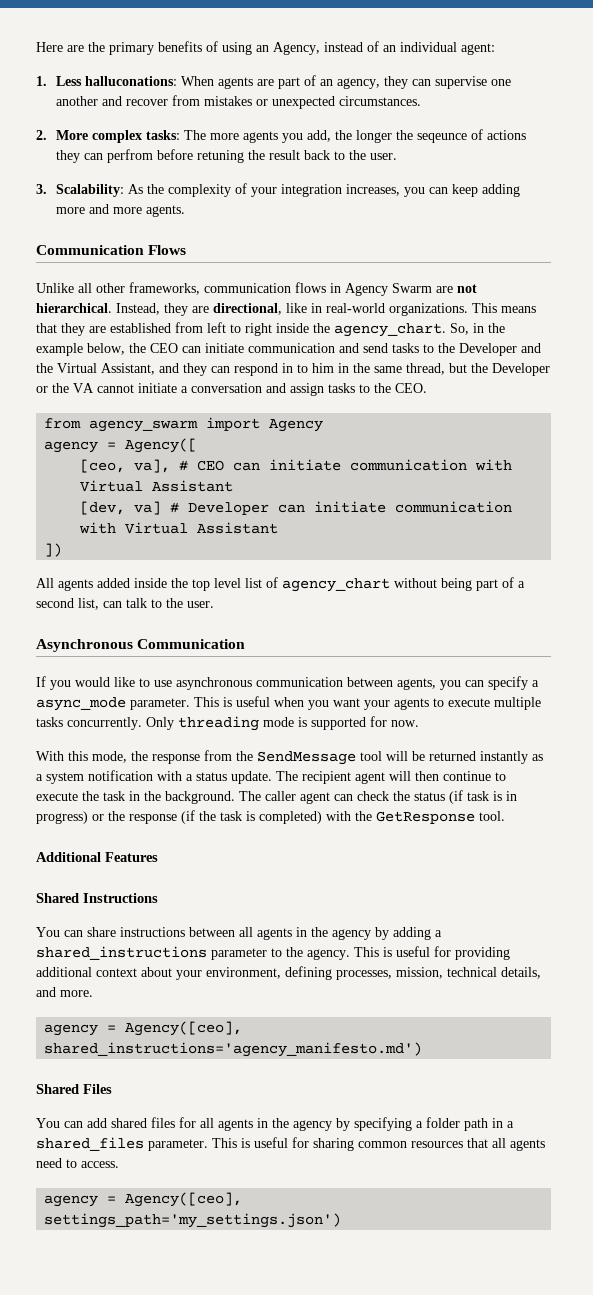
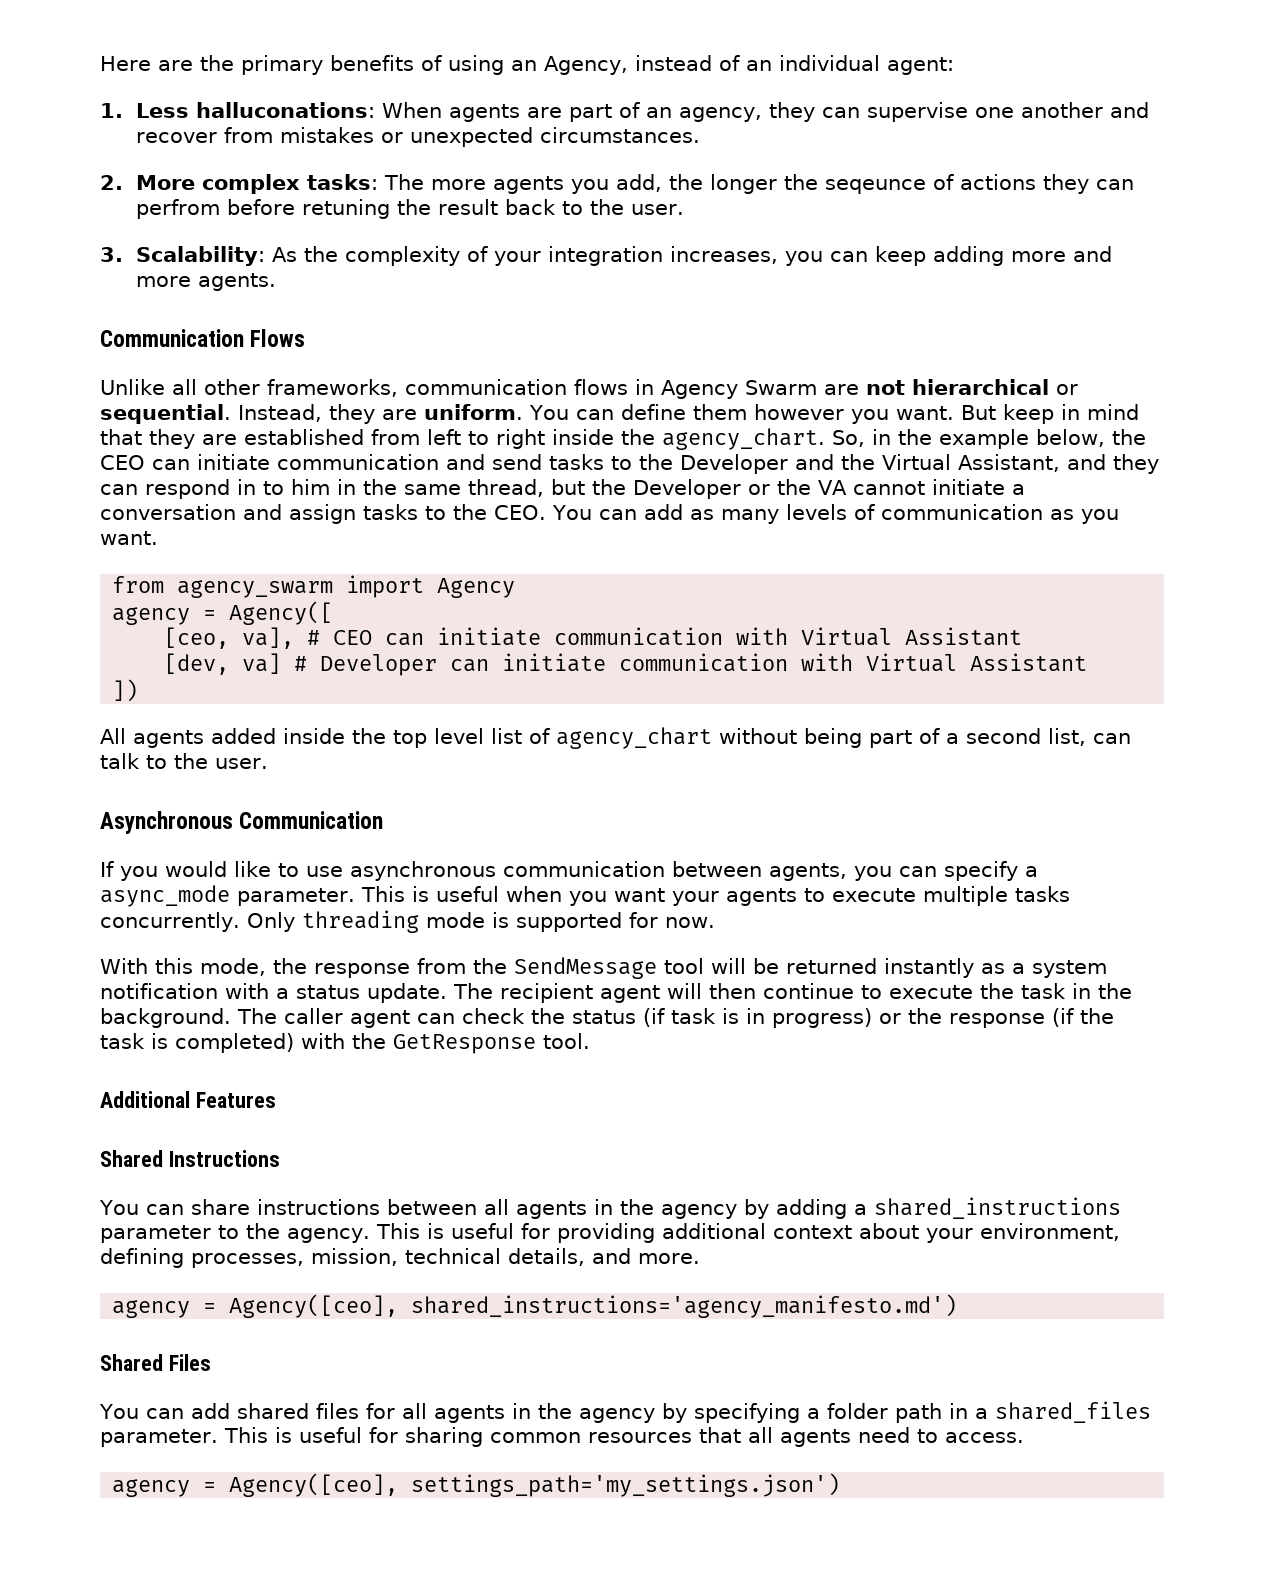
- Unlike all other frameworks, communication flows in Agency Swarm are not hierarchical. Instead, they are directional, like in real-world organizations. This means that they are established from left to right inside the agency_chart.
+ Unlike all other frameworks, communication flows in Agency Swarm are not hierarchical or sequential. Instead, they are uniform. You can define them however you want. But keep in mind that they are established from left to right inside the agency_chart.
- So, in the example below, the CEO can initiate communication and send tasks to the Developer and the Virtual Assistant, and they can respond in to him in the same thread, but the Developer or the VA cannot initiate a conversation and assign tasks to the CEO.
+ So, in the example below, the CEO can initiate communication and send tasks to the Developer and the Virtual Assistant, and they can respond in to him in the same thread, but the Developer or the VA cannot initiate a conversation and assign tasks to the CEO. You can add as many levels of communication as you want.

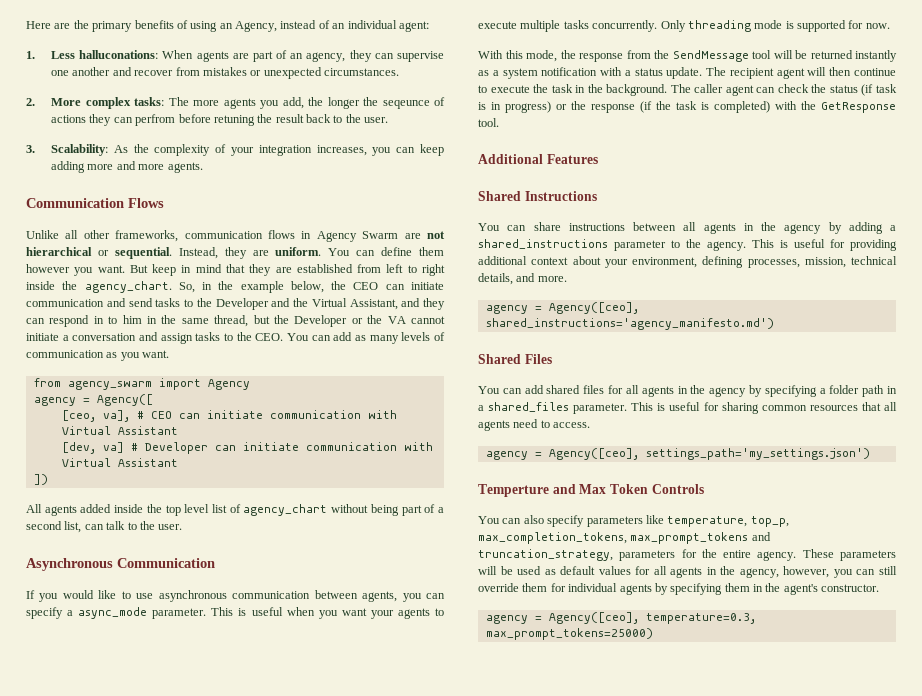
+ Temperture and Max Token Controls
+ You can also specify parameters like temperature, top_p, max_completion_tokens, max_prompt_tokens and truncation_strategy, parameters for the entire agency. These parameters will be used as default values for all agents in the agency, however, you can still override them for individual agents by specifying them in the agent's constructor.
+ agency = Agency([ceo], temperature=0.3, max_prompt_tokens=25000)

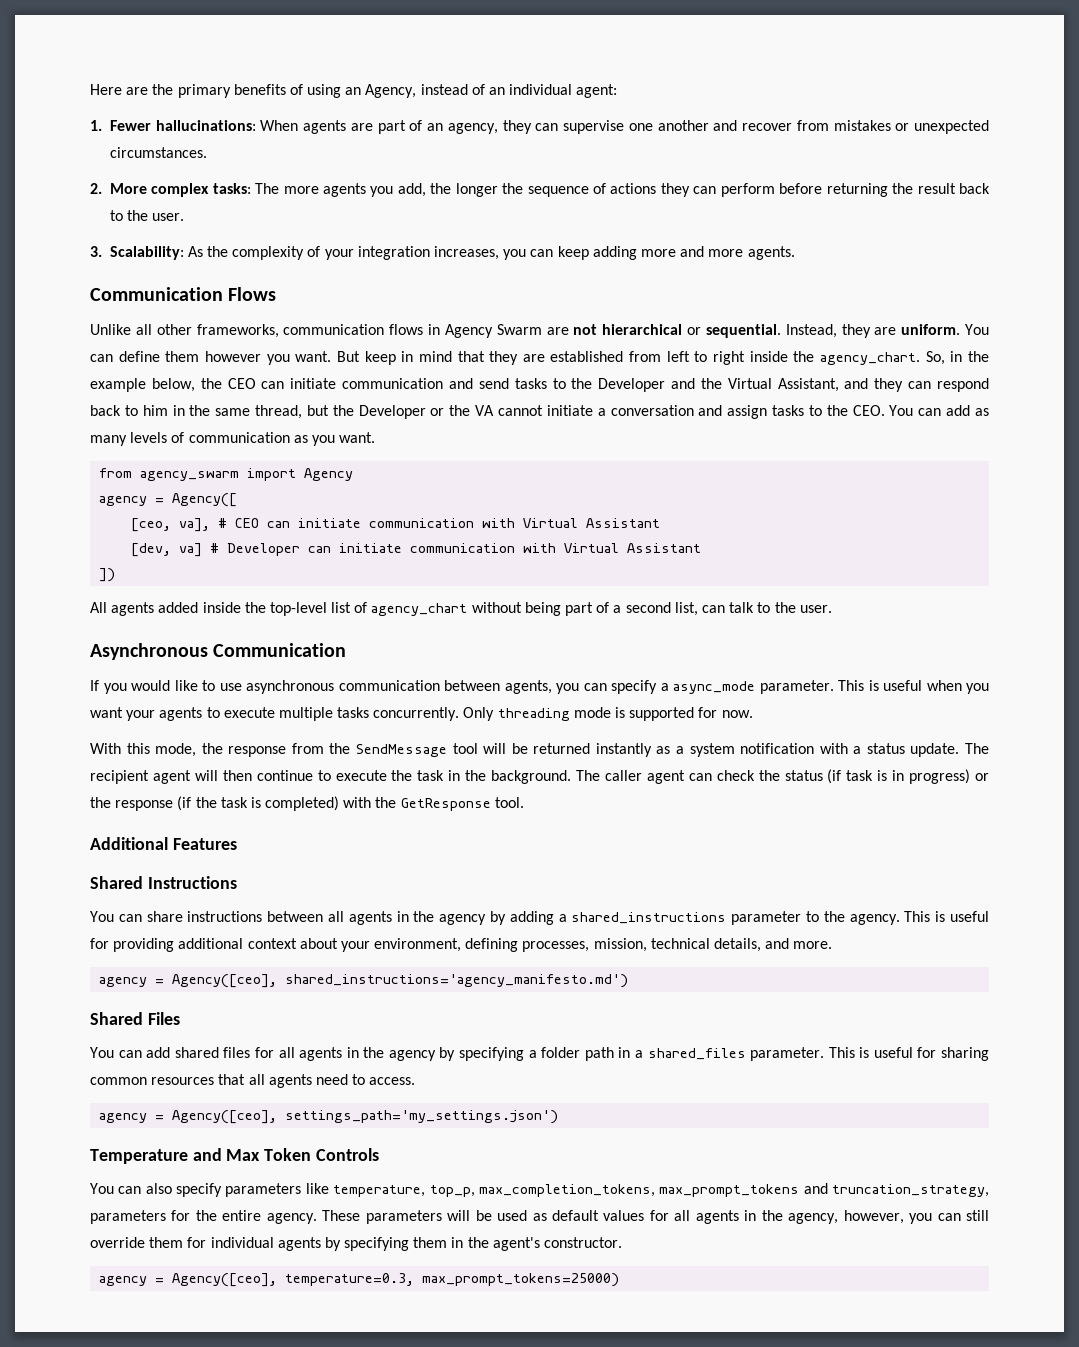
- 1. Less halluconations: When agents are part of an agency, they can supervise one another and recover from mistakes or unexpected circumstances.
+ 1. Fewer hallucinations: When agents are part of an agency, they can supervise one another and recover from mistakes or unexpected circumstances.
- 2. More complex tasks: The more agents you add, the longer the seqeunce of actions they can perfrom before retuning the result back to the user.
+ 2. More complex tasks: The more agents you add, the longer the sequence of actions they can perform before returning the result back to the user.
- So, in the example below, the CEO can initiate communication and send tasks to the Developer and the Virtual Assistant, and they can respond in to him in the same thread, but the Developer or the VA cannot initiate a conversation and assign tasks to the CEO. You can add as many levels of communication as you want.
+ So, in the example below, the CEO can initiate communication and send tasks to the Developer and the Virtual Assistant, and they can respond back to him in the same thread, but the Developer or the VA cannot initiate a conversation and assign tasks to the CEO. You can add as many levels of communication as you want.
- All agents added inside the top level list of agency_chart without being part of a second list, can talk to the user.
+ All agents added inside the top-level list of agency_chart without being part of a second list, can talk to the user.
- Temperture and Max Token Controls
+ Temperature and Max Token Controls

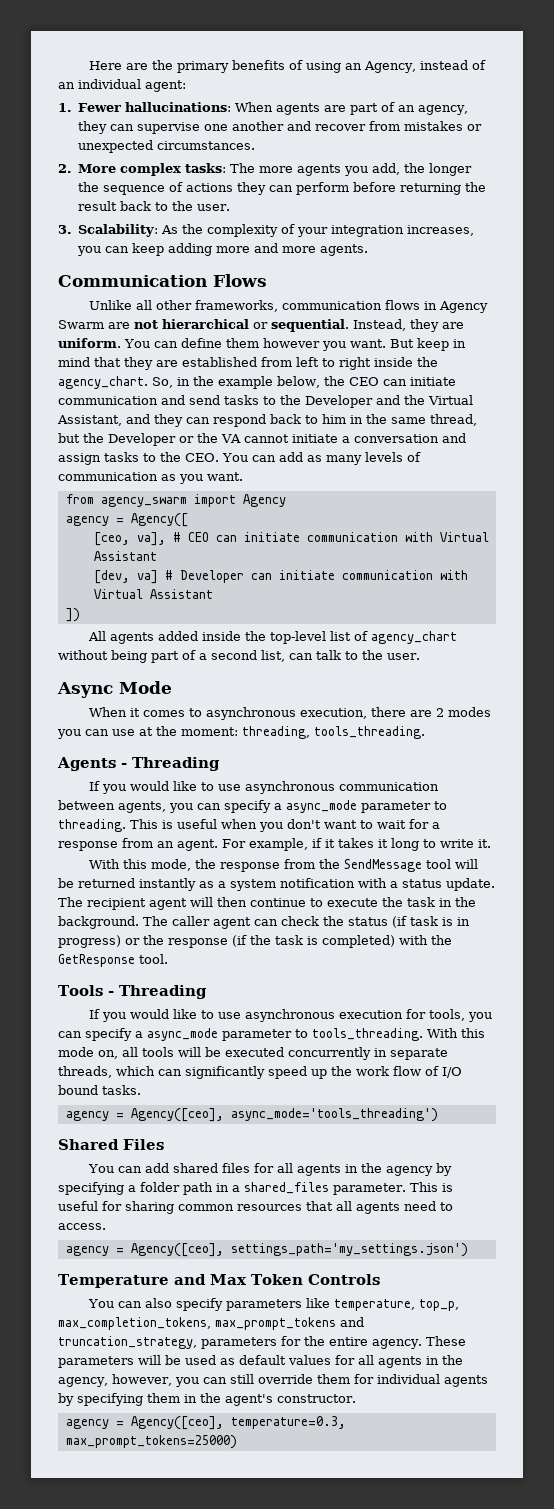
- Asynchronous Communication
+ Async Mode
+ When it comes to asynchronous execution, there are 2 modes you can use at the moment: threading, tools_threading.
+ Agents - Threading
- If you would like to use asynchronous communication between agents, you can specify a async_mode parameter.
+ If you would like to use asynchronous communication between agents, you can specify a async_mode parameter to threading.
- This is useful when you want your agents to execute multiple tasks concurrently. Only threading mode is supported for now.
+ This is useful when you don't want to wait for a response from an agent. For example, if it takes it long to write it.
- Additional Features
- Shared Instructions
- You can share instructions between all agents in the agency by adding a shared_instructions parameter to the agency. This is useful for providing additional context about your environment, defining processes, mission, technical details, and more.
- agency = Agency([ceo], shared_instructions='agency_manifesto.md')
+ Tools - Threading
+ If you would like to use asynchronous execution for tools, you can specify a async_mode parameter to tools_threading. With this mode on, all tools will be executed concurrently in separate threads, which can significantly speed up the work flow of I/O bound tasks.
+ agency = Agency([ceo], async_mode='tools_threading')

